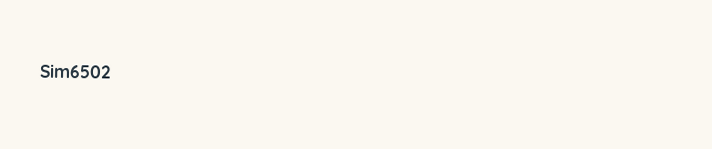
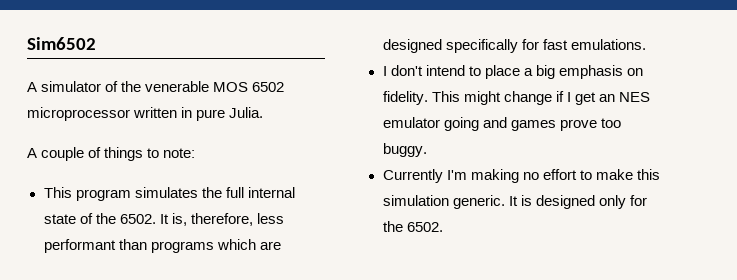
+ A simulator of the venerable MOS 6502 microprocessor written in pure Julia.
+ A couple of things to note:
+ This program simulates the full internal state of the 6502. It is, therefore, less performant than programs which are designed specifically for fast emulations.
+ I don't intend to place a big emphasis on fidelity. This might change if I get an NES emulator going and games prove too buggy.
+ Currently I'm making no effort to make this simulation generic. It is designed only for the 6502.

